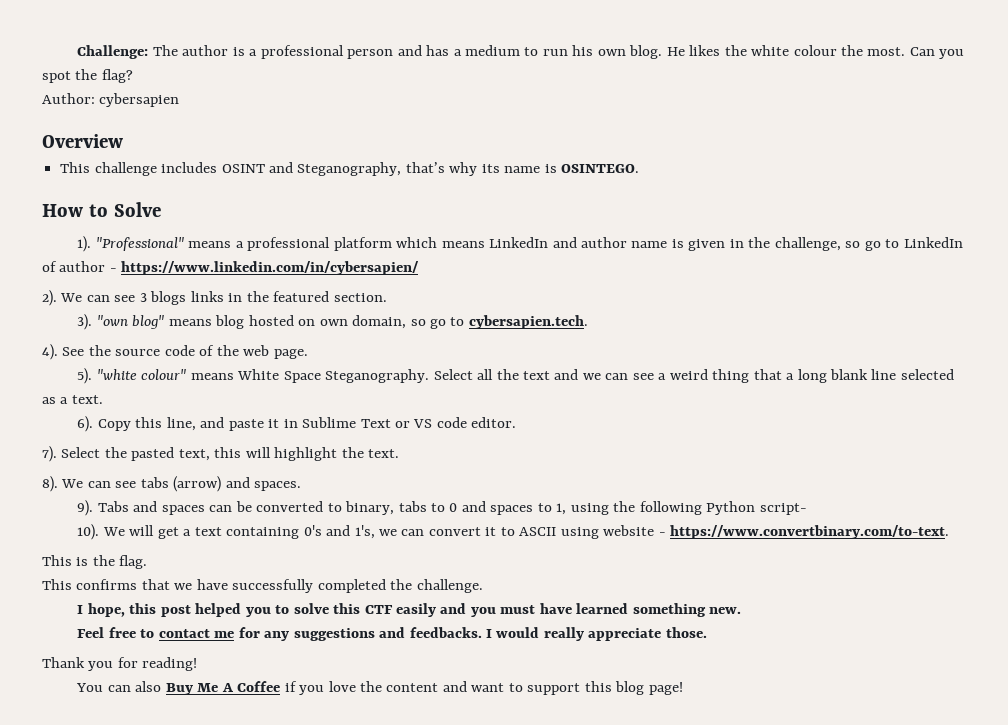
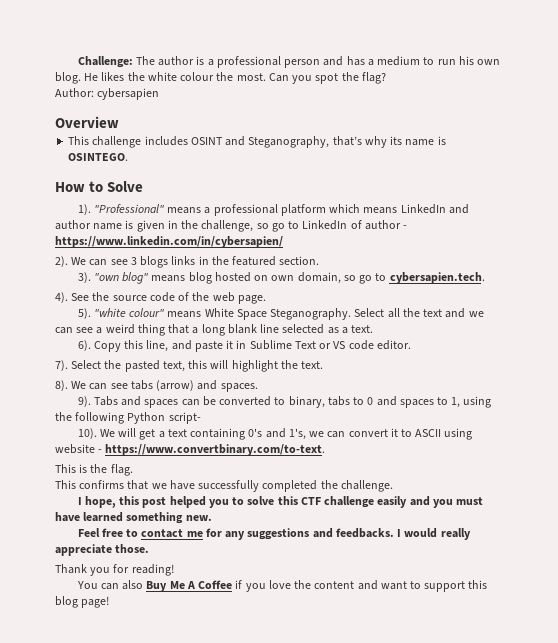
- I hope, this post helped you to solve this CTF easily and you must have learned something new.
+ I hope, this post helped you to solve this CTF challenge easily and you must have learned something new.

